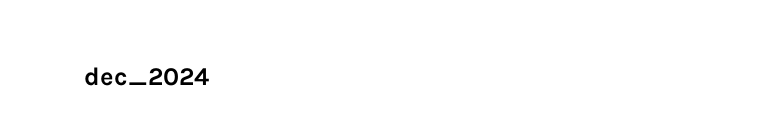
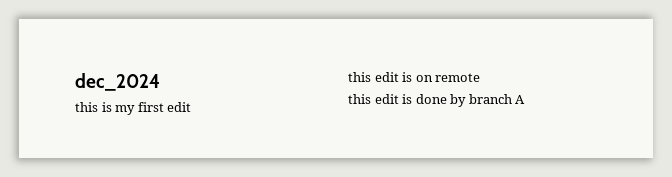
+ this is my first edit
+ this edit is on remote
+ this edit is done by branch A

